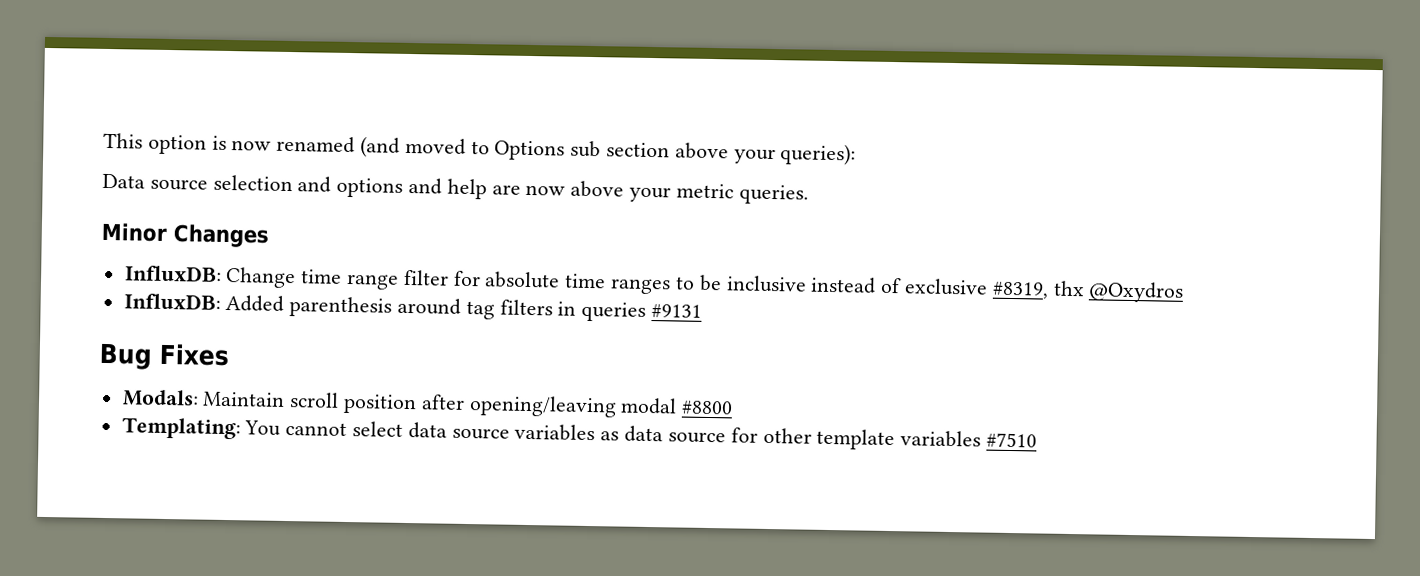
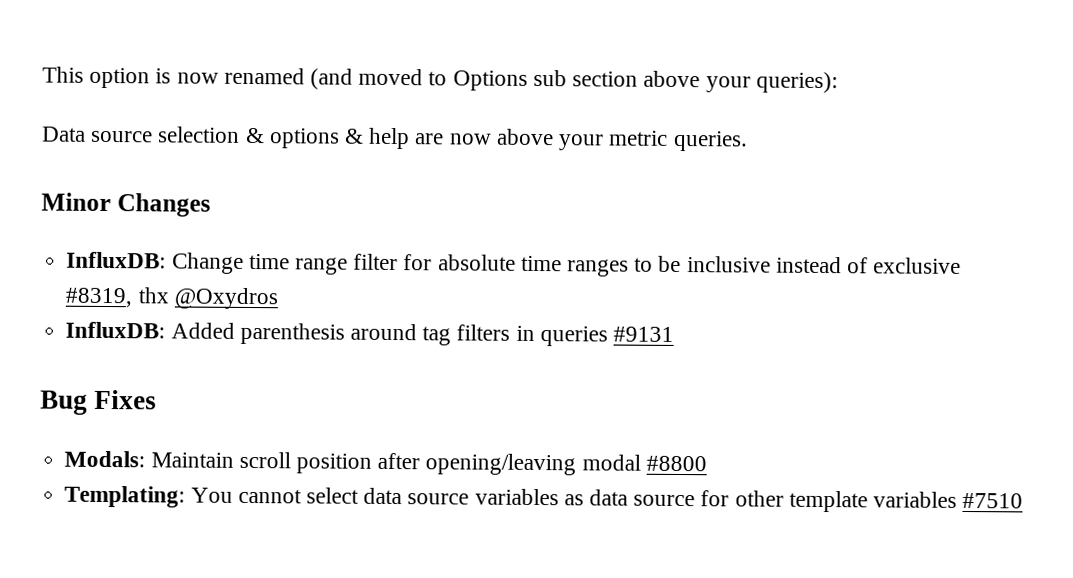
- Data source selection and options and help are now above your metric queries.
+ Data source selection & options & help are now above your metric queries.

